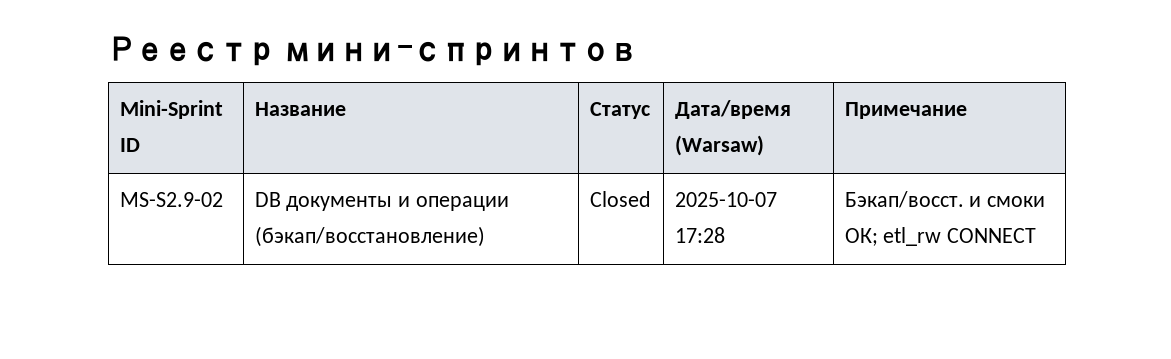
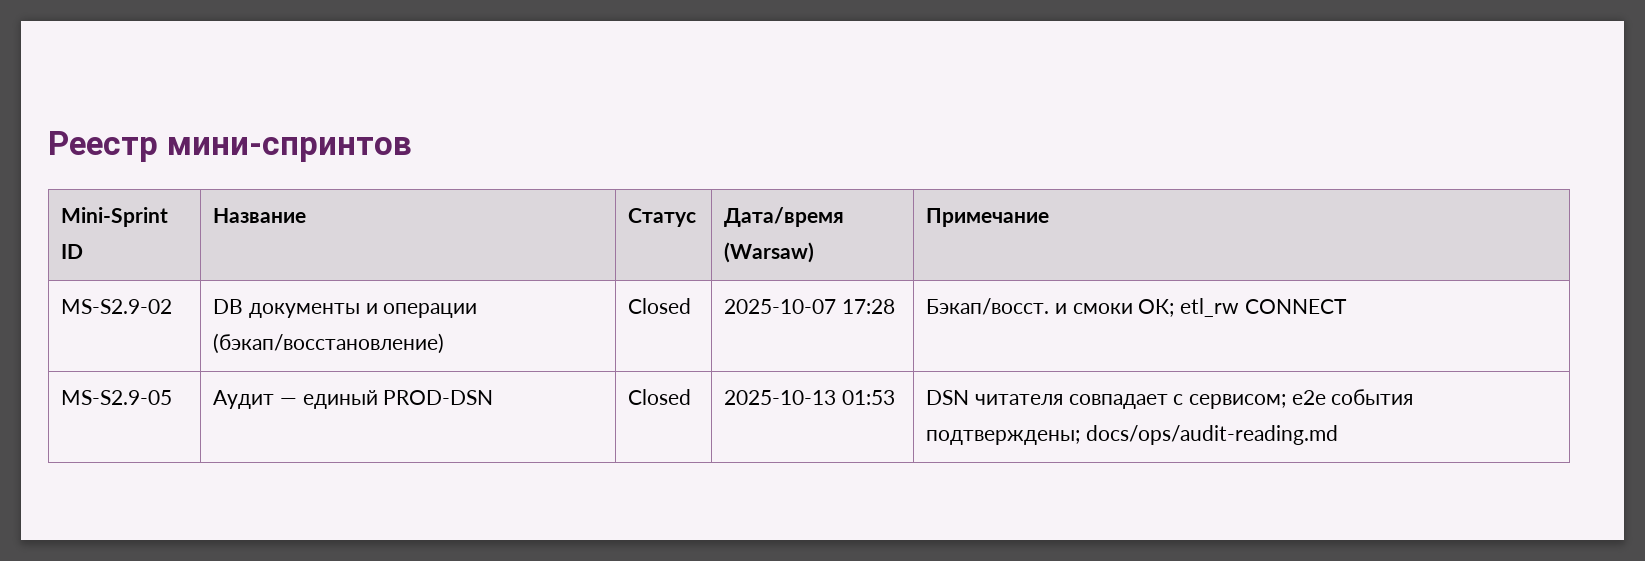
+ MS-S2.9-05 | Аудит — единый PROD-DSN | Closed | 2025-10-13 01:53 | DSN читателя совпадает с сервисом; e2e события подтверждены; docs/ops/audit-reading.md

